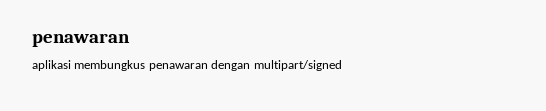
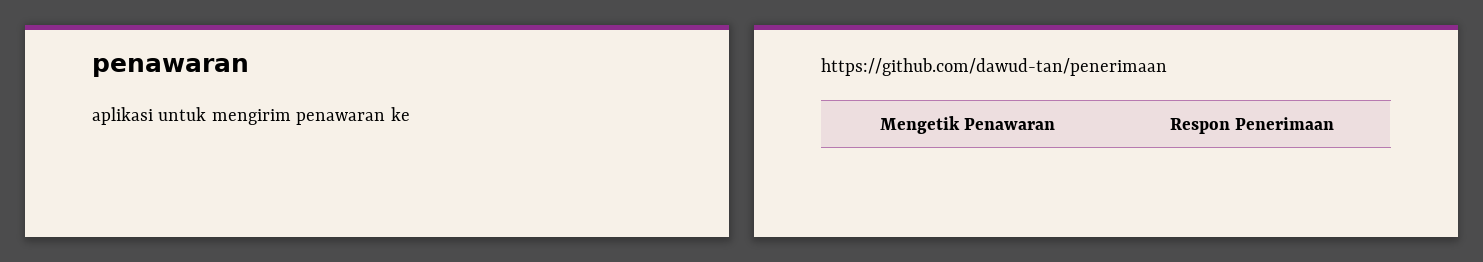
- aplikasi membungkus penawaran dengan multipart/signed
+ aplikasi untuk mengirim penawaran ke https://github.com/dawud-tan/penerimaan
+ Mengetik Penawaran | Respon Penerimaan

